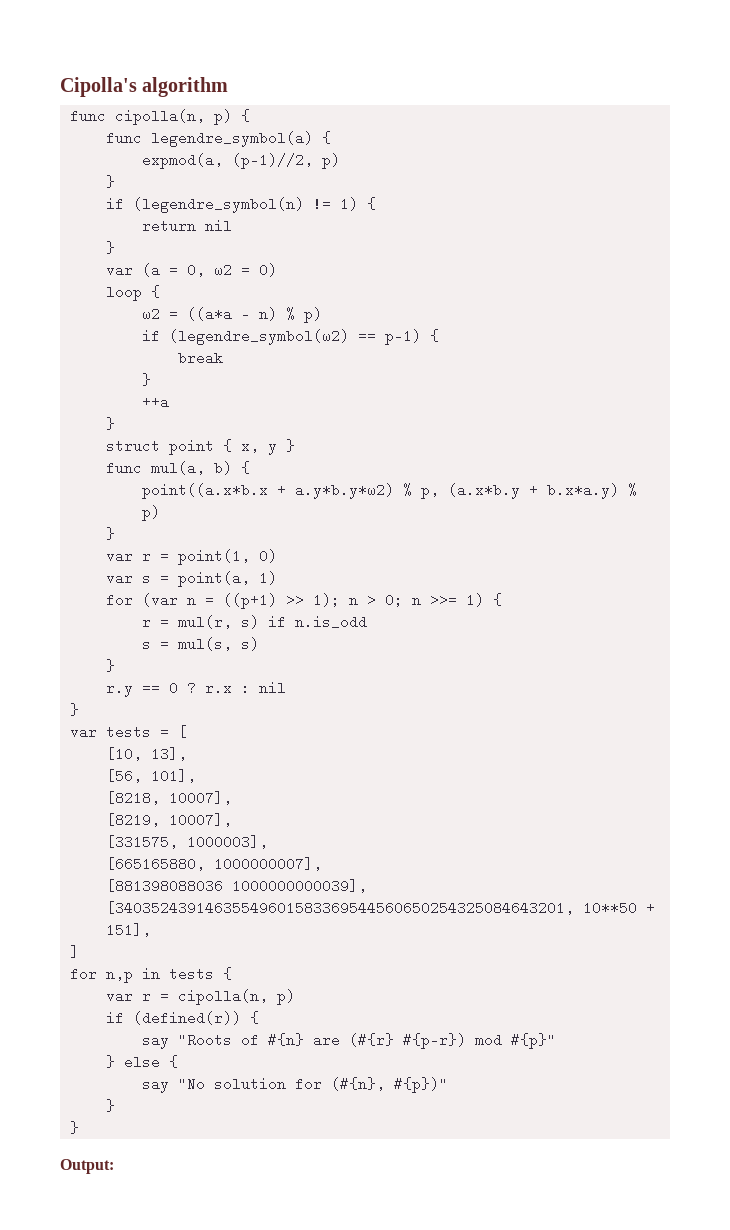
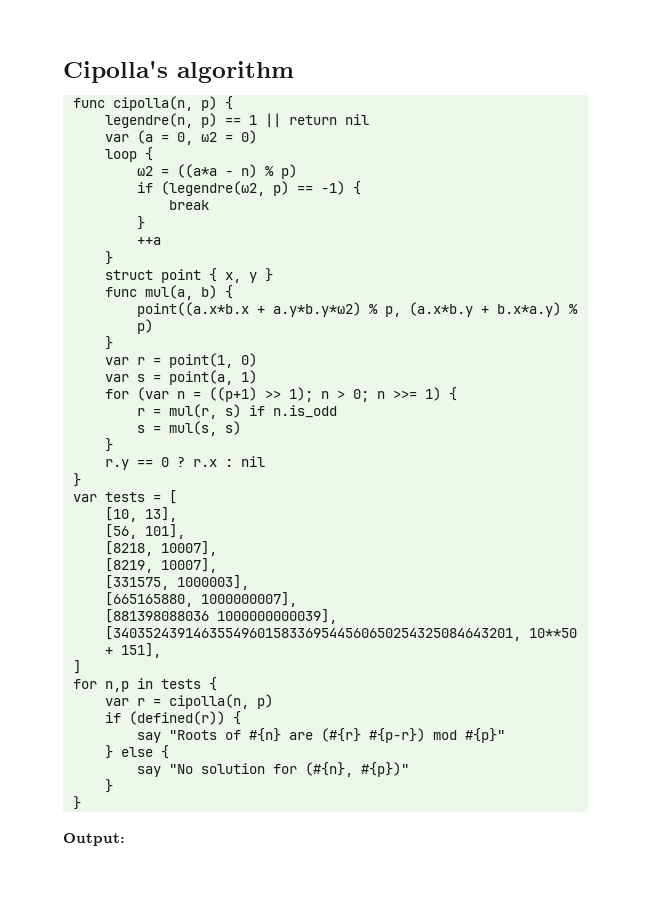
- func legendre_symbol(a) {
- expmod(a, (p-1)//2, p)
- }
- if (legendre_symbol(n) != 1) {
- return nil
- }
+ legendre(n, p) == 1 || return nil
- if (legendre_symbol(ω2) == p-1) {
+ if (legendre(ω2, p) == -1) {

